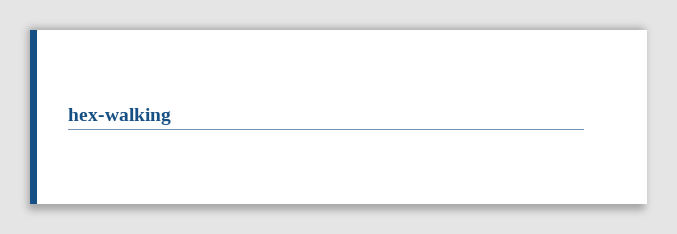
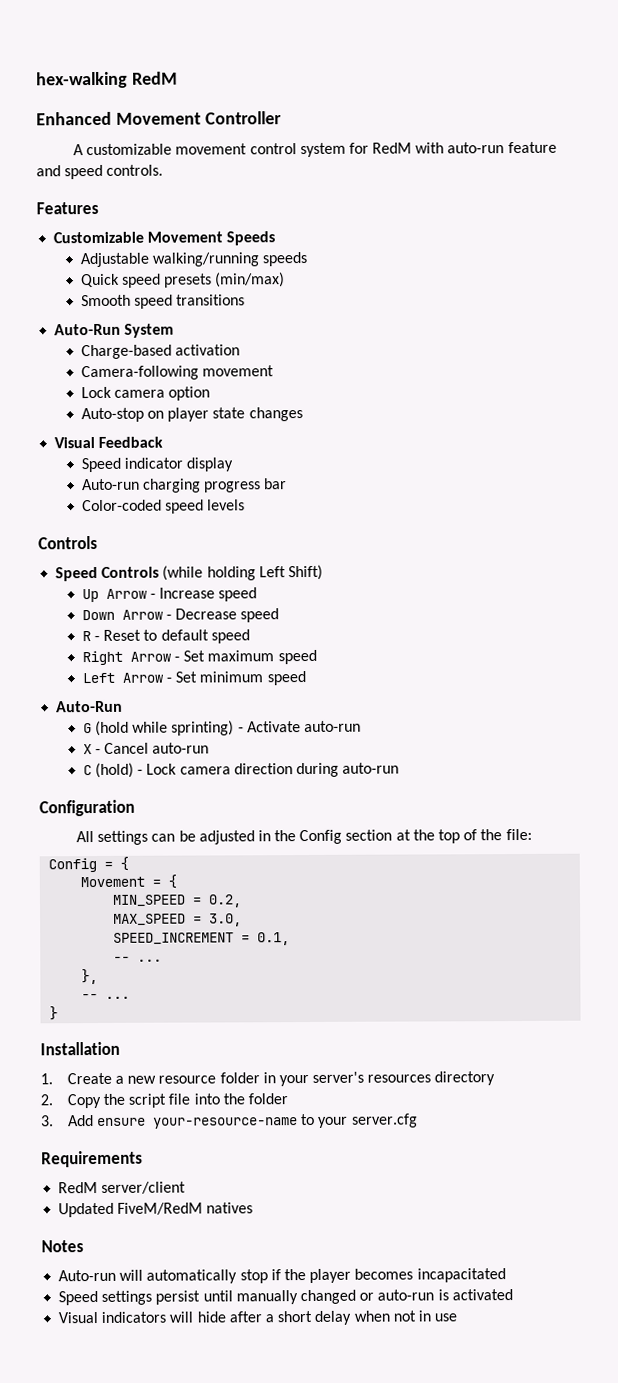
- hex-walking
+ hex-walking RedM
+ Enhanced Movement Controller
+ A customizable movement control system for RedM with auto-run feature and speed controls.
+ Features
+ Customizable Movement Speeds
+ Adjustable walking/running speeds
+ Quick speed presets (min/max)
+ Smooth speed transitions
+ Auto-Run System
+ Charge-based activation
+ Camera-following movement
+ Lock camera option
+ Auto-stop on player state changes
+ Visual Feedback
+ Speed indicator display
+ Auto-run charging progress bar
+ Color-coded speed levels
+ Controls
+ Speed Controls (while holding Left Shift)
+ Up Arrow - Increase speed
+ Down Arrow - Decrease speed
+ R - Reset to default speed
+ Right Arrow - Set maximum speed
+ Left Arrow - Set minimum speed
+ Auto-Run
+ G (hold while sprinting) - Activate auto-run
+ X - Cancel auto-run
+ C (hold) - Lock camera direction during auto-run
+ Configuration
+ All settings can be adjusted in the Config section at the top of the file:
+ Config = {
+ Movement = {
+ MIN_SPEED = 0.2,
+ MAX_SPEED = 3.0,
+ SPEED_INCREMENT = 0.1,
+ -- ...
+ },
+ -- ...
+ }
+ Installation
+ 1. Create a new resource folder in your server's resources directory
+ 2. Copy the script file into the folder
+ 3. Add ensure your-resource-name to your server.cfg
+ Requirements
+ RedM server/client
+ Updated FiveM/RedM natives
+ Notes
+ Auto-run will automatically stop if the player becomes incapacitated
+ Speed settings persist until manually changed or auto-run is activated
+ Visual indicators will hide after a short delay when not in use

